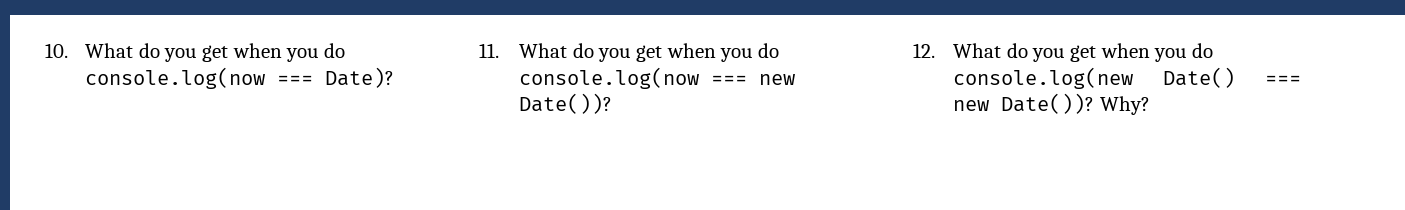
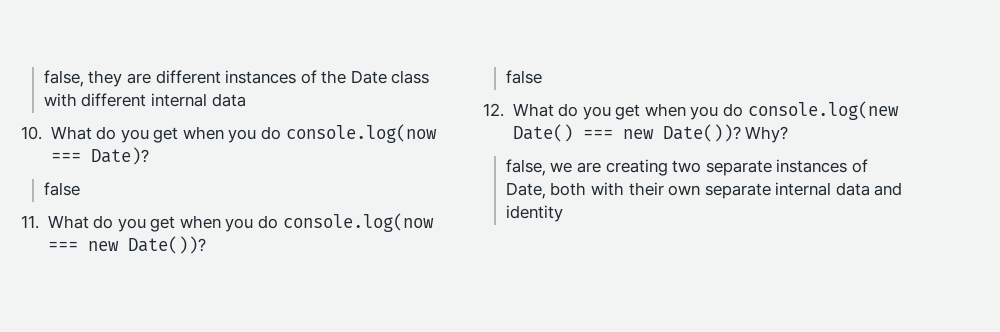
+ false, they are different instances of the Date class with different internal data
  10. What do you get when you do console.log(now === Date)?
+ false
  11. What do you get when you do console.log(now === new Date())?
+ false
+ false, we are creating two separate instances of Date, both with their own separate internal data and identity

